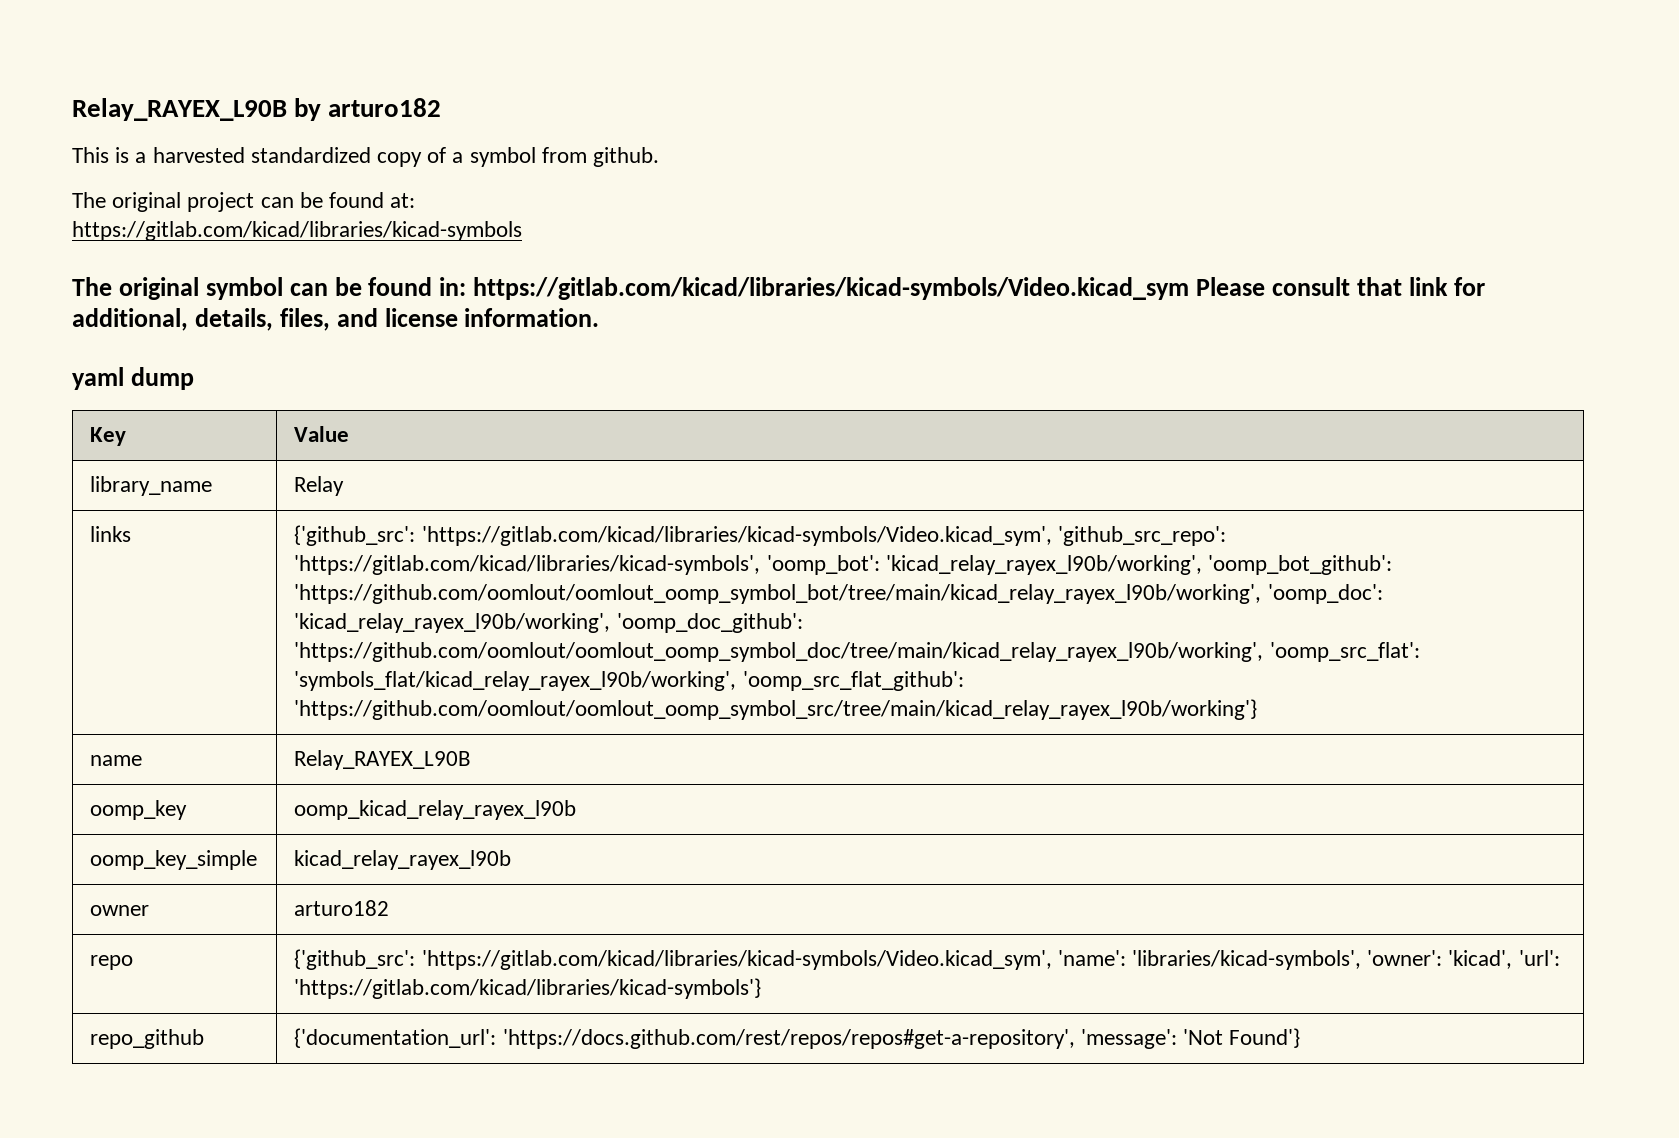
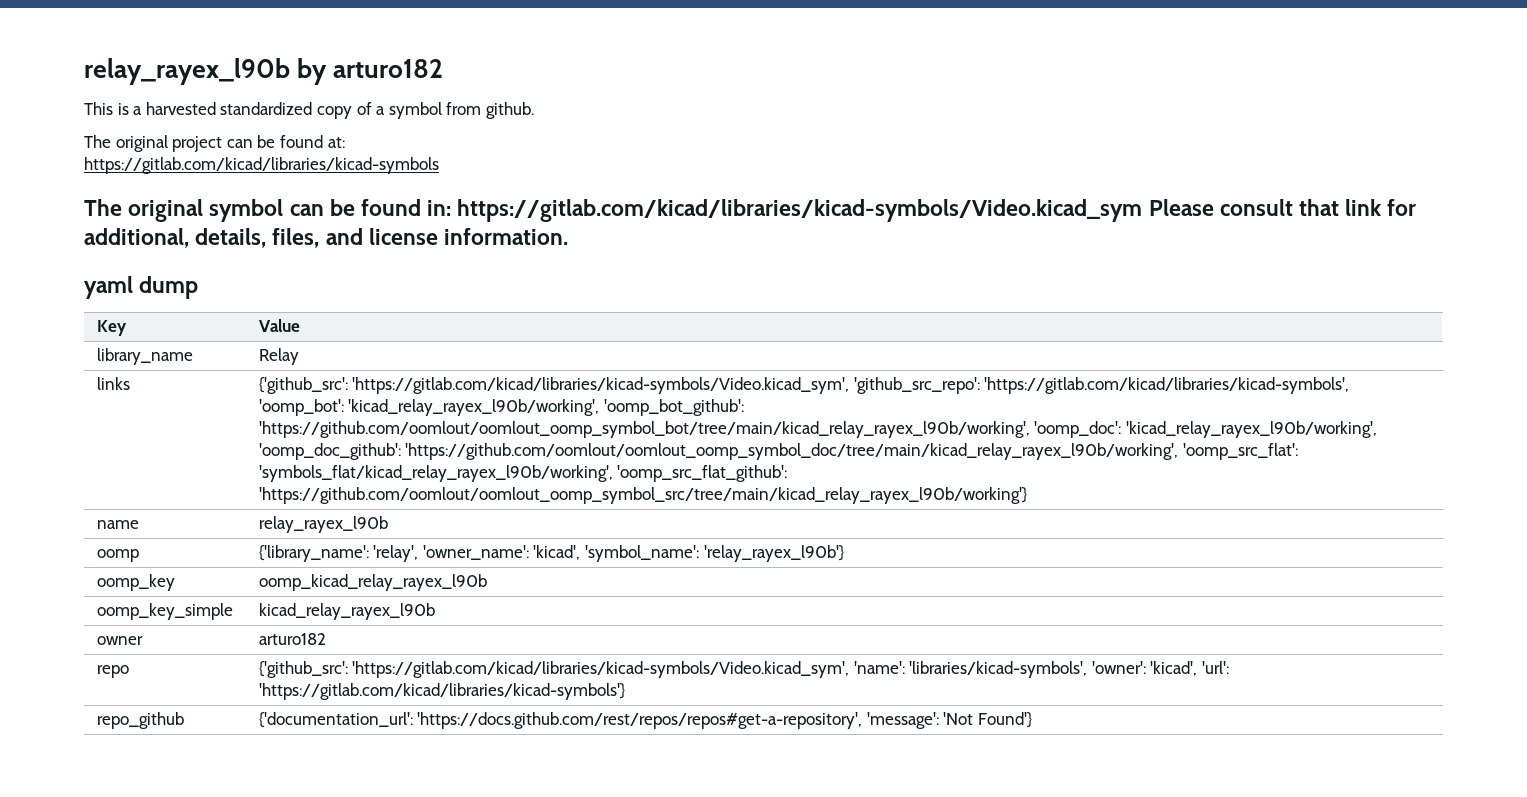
- Relay_RAYEX_L90B by arturo182
+ relay_rayex_l90b by arturo182
- name | Relay_RAYEX_L90B
+ name | relay_rayex_l90b
+ oomp | {'library_name': 'relay', 'owner_name': 'kicad', 'symbol_name': 'relay_rayex_l90b'}

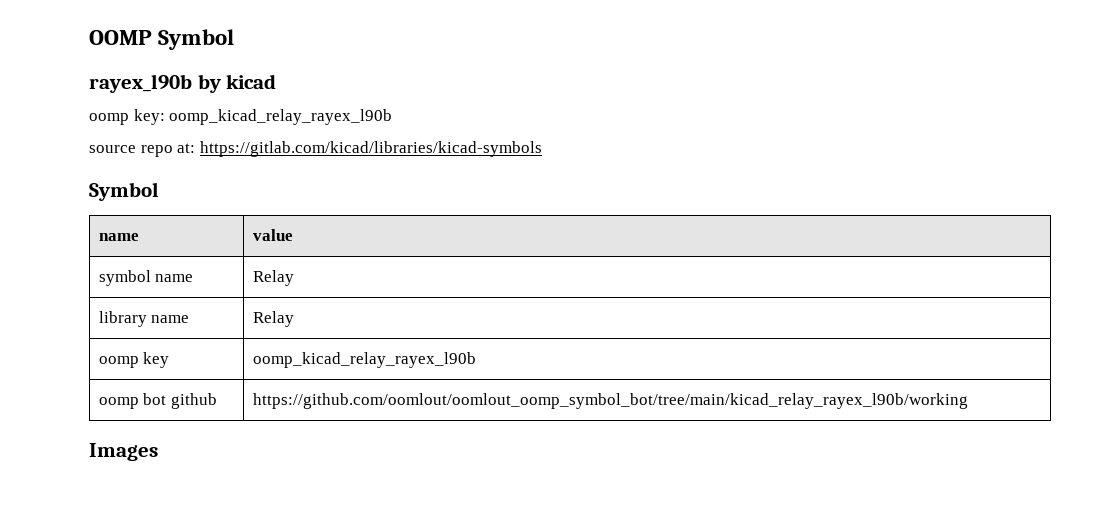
- relay_rayex_l90b by arturo182
- This is a harvested standardized copy of a symbol from github.
- The original project can be found at:
- https://gitlab.com/kicad/libraries/kicad-symbols
- The original symbol can be found in: https://gitlab.com/kicad/libraries/kicad-symbols/Video.kicad_sym Please consult that link for additional, details, files, and license information.
- yaml dump
- Key | Value
- library_name | Relay
- links | {'github_src': 'https://gitlab.com/kicad/libraries/kicad-symbols/Video.kicad_sym', 'github_src_repo': 'https://gitlab.com/kicad/libraries/kicad-symbols', 'oomp_bot': 'kicad_relay_rayex_l90b/working', 'oomp_bot_github': 'https://github.com/oomlout/oomlout_oomp_symbol_bot/tree/main/kicad_relay_rayex_l90b/working', 'oomp_doc': 'kicad_relay_rayex_l90b/working', 'oomp_doc_github': 'https://github.com/oomlout/oomlout_oomp_symbol_doc/tree/main/kicad_relay_rayex_l90b/working', 'oomp_src_flat': 'symbols_flat/kicad_relay_rayex_l90b/working', 'oomp_src_flat_github': 'https://github.com/oomlout/oomlout_oomp_symbol_src/tree/main/kicad_relay_rayex_l90b/working'}
- name | relay_rayex_l90b
- oomp | {'library_name': 'relay', 'owner_name': 'kicad', 'symbol_name': 'relay_rayex_l90b'}
- oomp_key | oomp_kicad_relay_rayex_l90b
- oomp_key_simple | kicad_relay_rayex_l90b
- owner | arturo182
- repo | {'github_src': 'https://gitlab.com/kicad/libraries/kicad-symbols/Video.kicad_sym', 'name': 'libraries/kicad-symbols', 'owner': 'kicad', 'url': 'https://gitlab.com/kicad/libraries/kicad-symbols'}
- repo_github | {'documentation_url': 'https://docs.github.com/rest/repos/repos#get-a-repository', 'message': 'Not Found'}
+ OOMP Symbol
+ rayex_l90b by kicad
+ oomp key: oomp_kicad_relay_rayex_l90b
+ source repo at: https://gitlab.com/kicad/libraries/kicad-symbols
+ Symbol
+ name | value
+ symbol name | Relay
+ library name | Relay
+ oomp key | oomp_kicad_relay_rayex_l90b
+ oomp bot github | https://github.com/oomlout/oomlout_oomp_symbol_bot/tree/main/kicad_relay_rayex_l90b/working
+ Images

